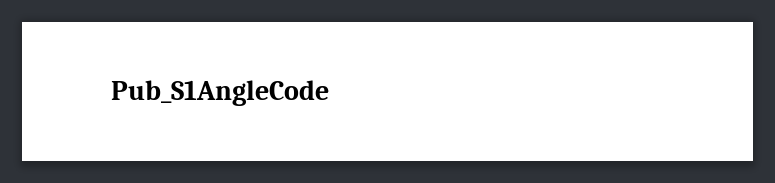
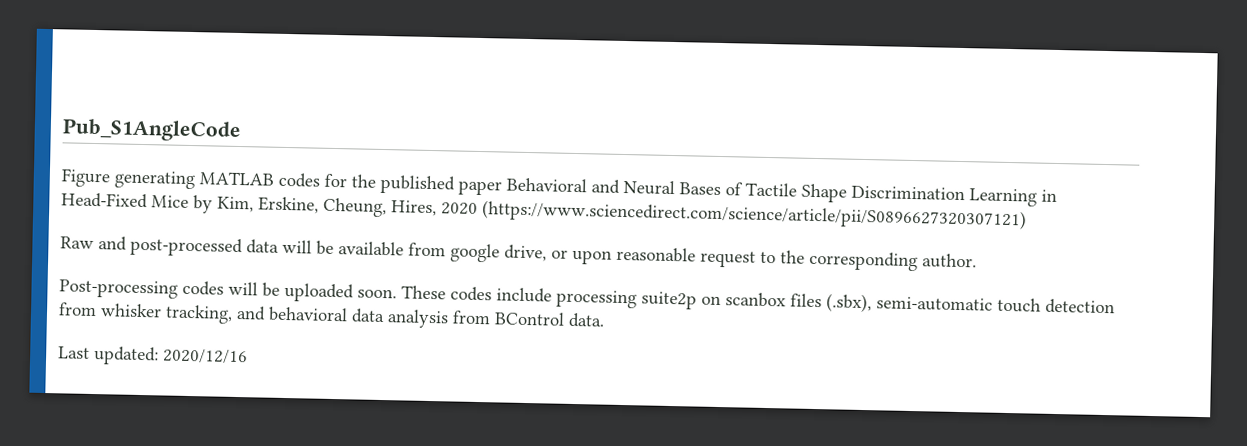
+ Figure generating MATLAB codes for the published paper Behavioral and Neural Bases of Tactile Shape Discrimination Learning in Head-Fixed Mice by Kim, Erskine, Cheung, Hires, 2020 (https://www.sciencedirect.com/science/article/pii/S0896627320307121)
+ Raw and post-processed data will be available from google drive, or upon reasonable request to the corresponding author.
+ Post-processing codes will be uploaded soon. These codes include processing suite2p on scanbox files (.sbx), semi-automatic touch detection from whisker tracking, and behavioral data analysis from BControl data.
+ Last updated: 2020/12/16

